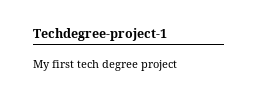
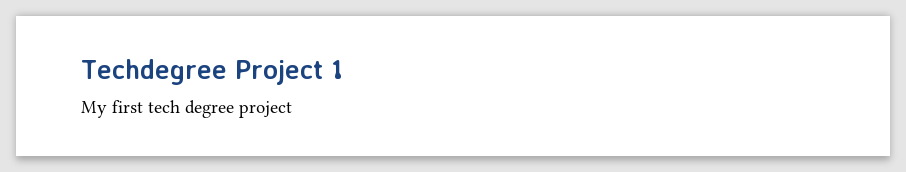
- Techdegree-project-1
+ Techdegree Project 1

